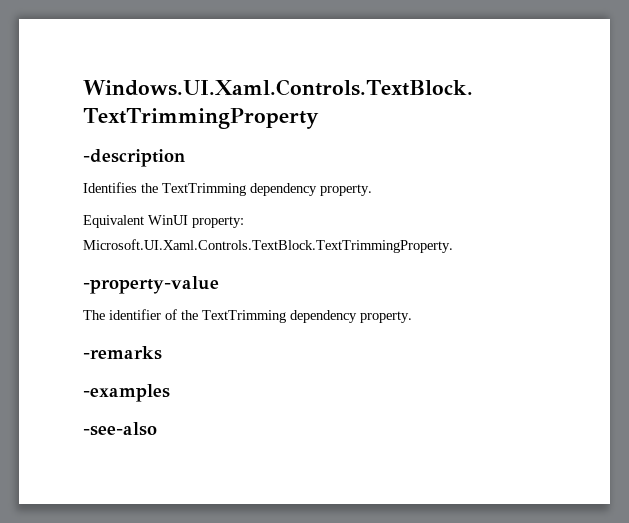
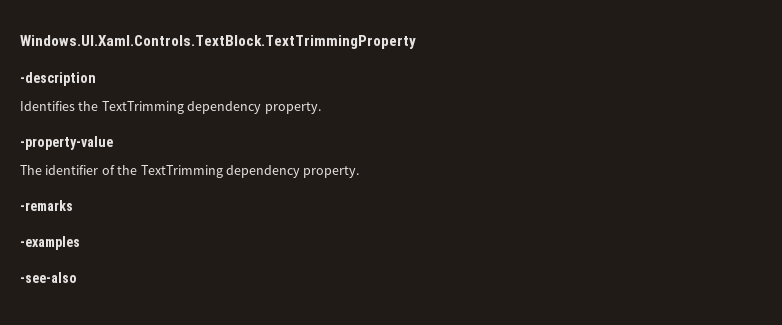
- Equivalent WinUI property: Microsoft.UI.Xaml.Controls.TextBlock.TextTrimmingProperty.

